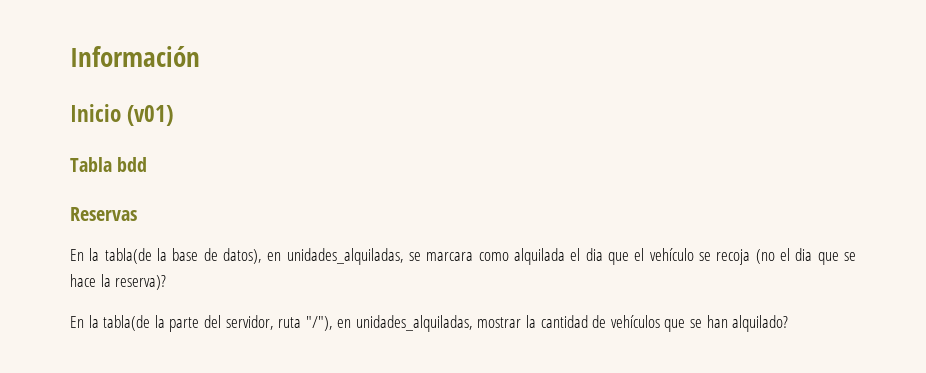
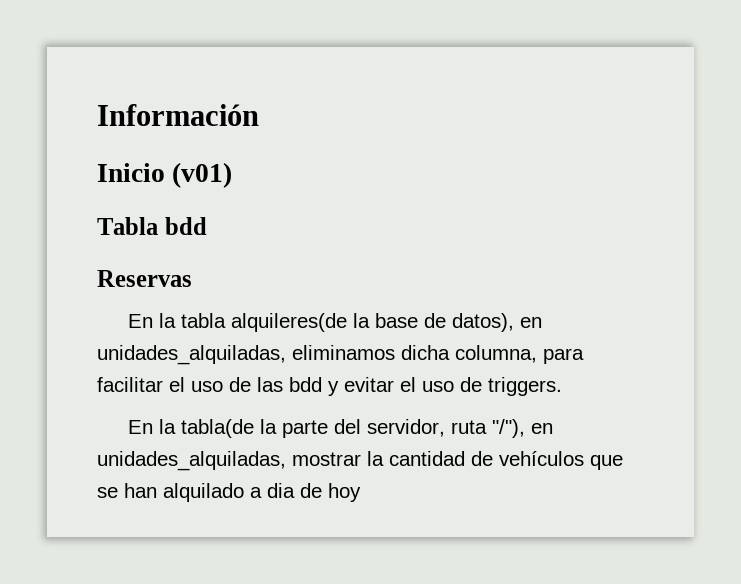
- En la tabla(de la base de datos), en unidades_alquiladas, se marcara como alquilada el dia que el vehículo se recoja (no el dia que se hace la reserva)?
+ En la tabla alquileres(de la base de datos), en unidades_alquiladas, eliminamos dicha columna, para facilitar el uso de las bdd y evitar el uso de triggers.
- En la tabla(de la parte del servidor, ruta "/"), en unidades_alquiladas, mostrar la cantidad de vehículos que se han alquilado?
+ En la tabla(de la parte del servidor, ruta "/"), en unidades_alquiladas, mostrar la cantidad de vehículos que se han alquilado a dia de hoy

